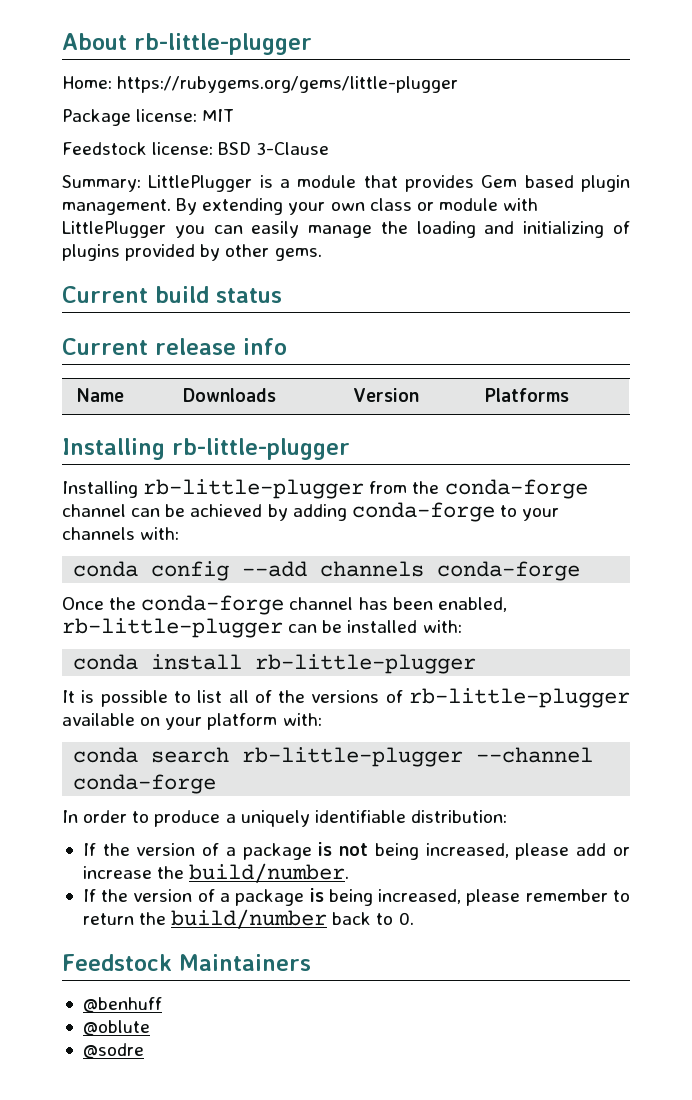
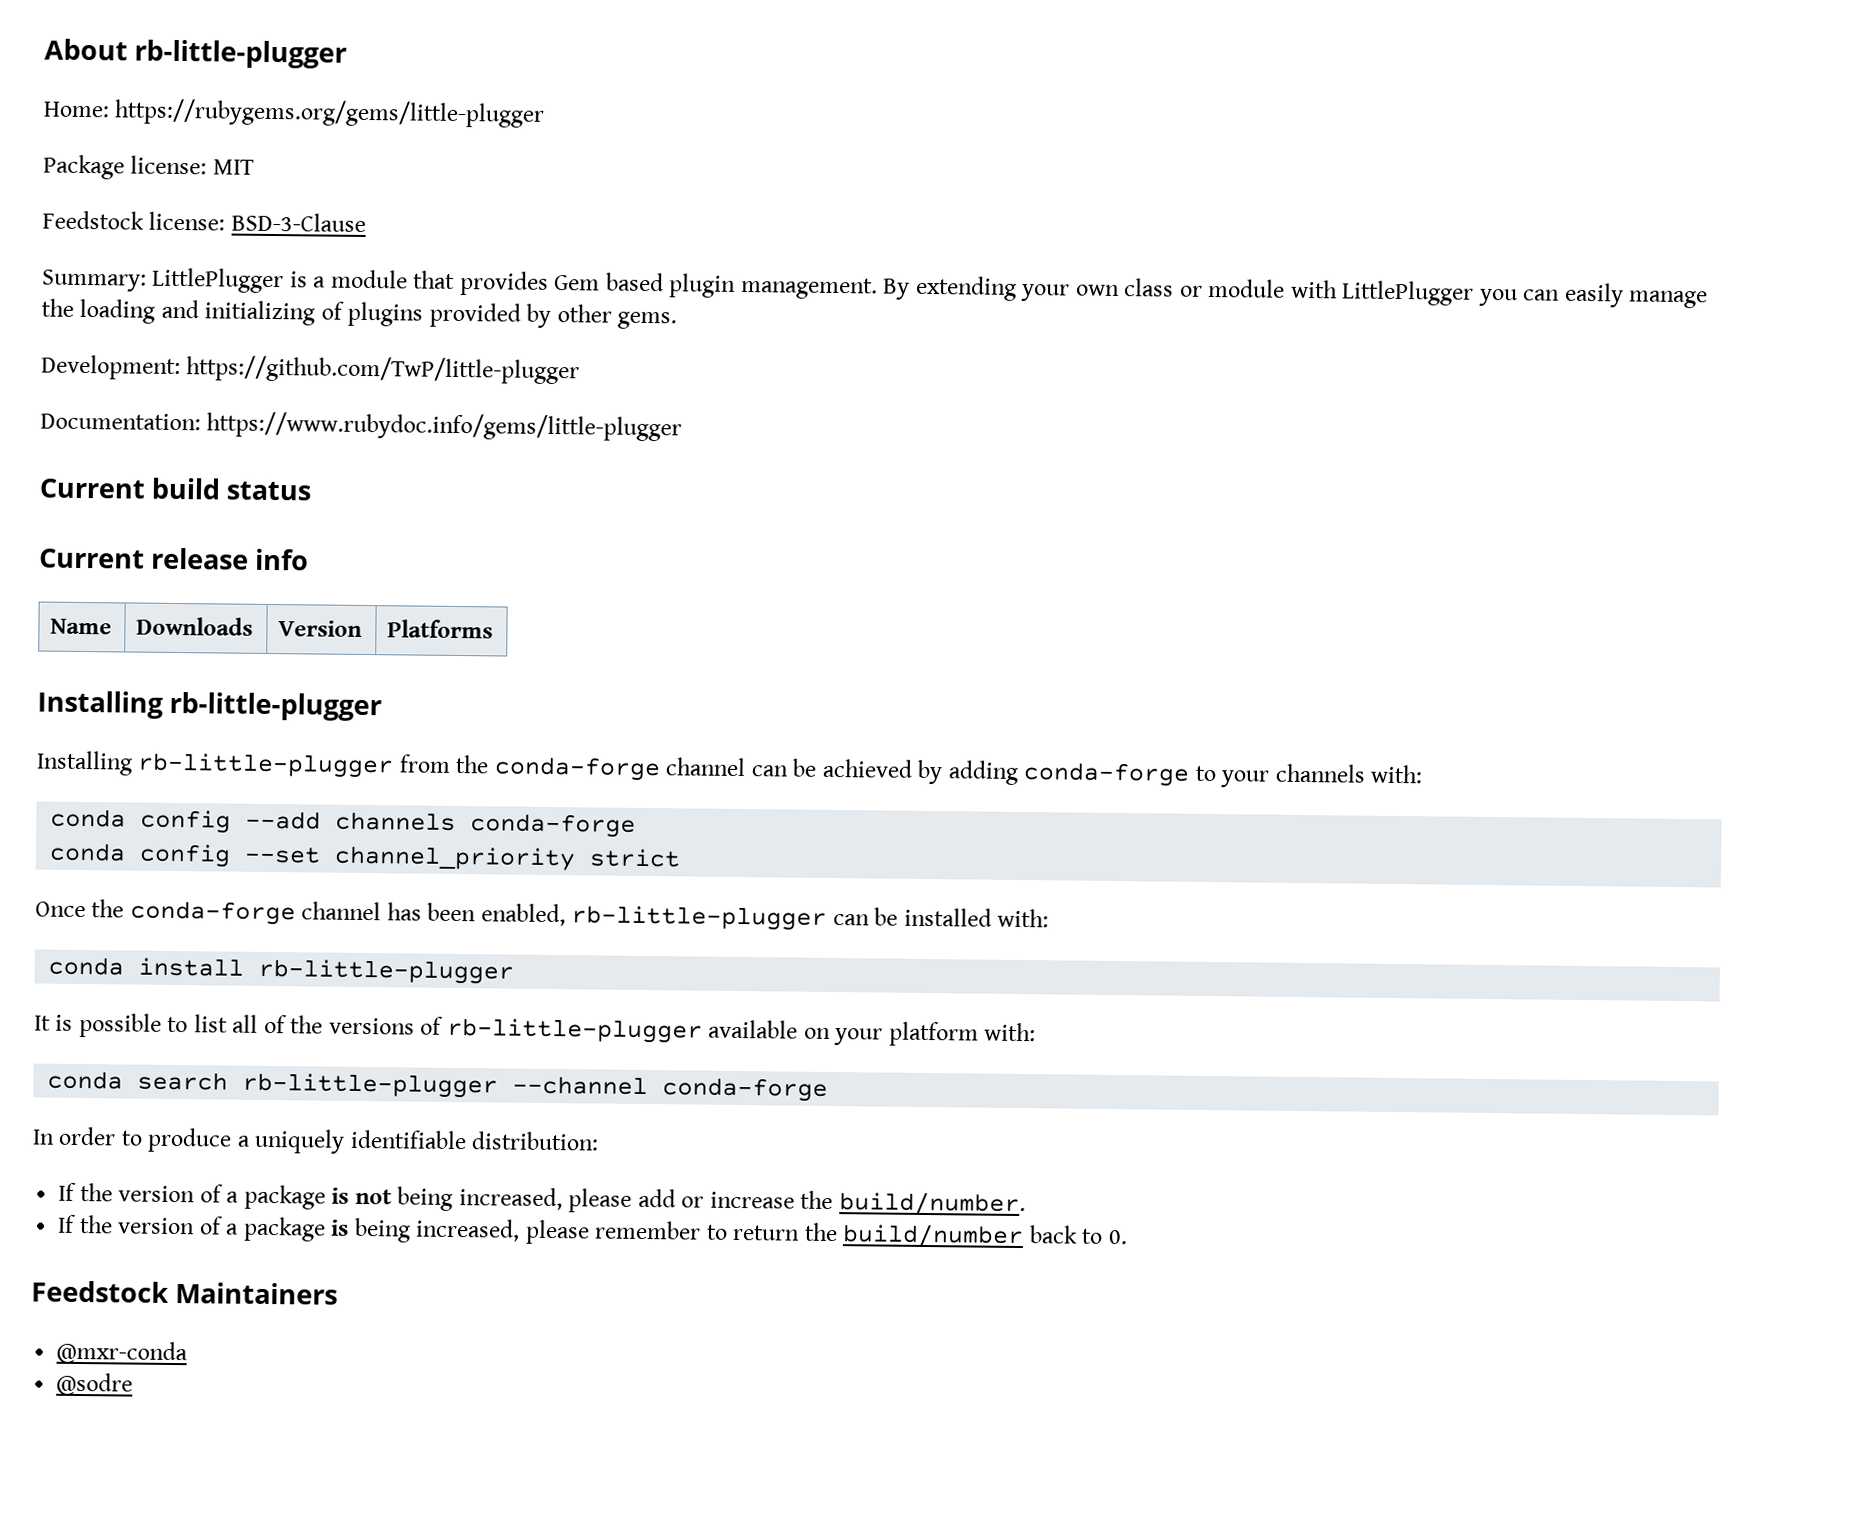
- Feedstock license: BSD 3-Clause
+ Feedstock license: BSD-3-Clause
+ Development: https://github.com/TwP/little-plugger
+ Documentation: https://www.rubydoc.info/gems/little-plugger
+ conda config --set channel_priority strict
- @benhuff
- @oblute
+ @mxr-conda

